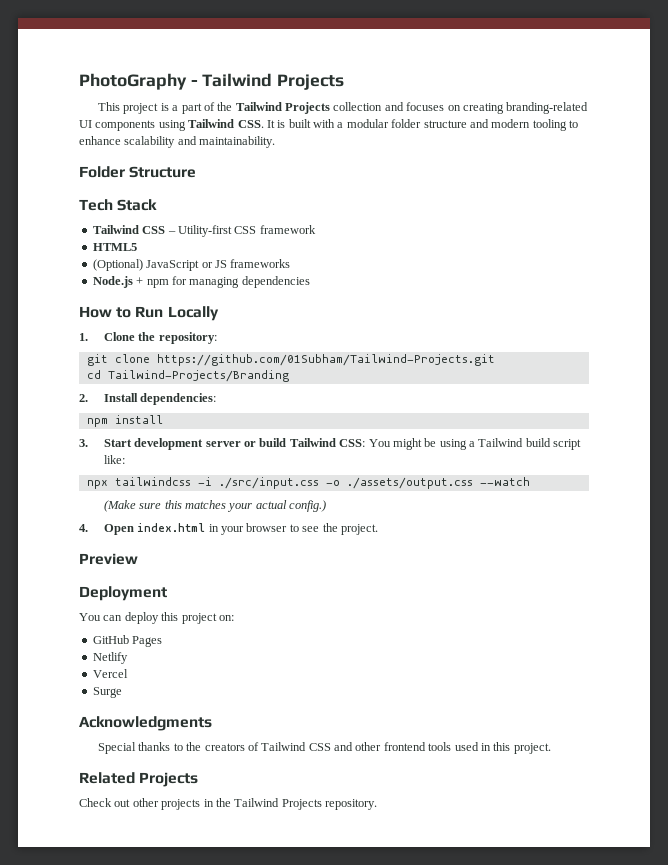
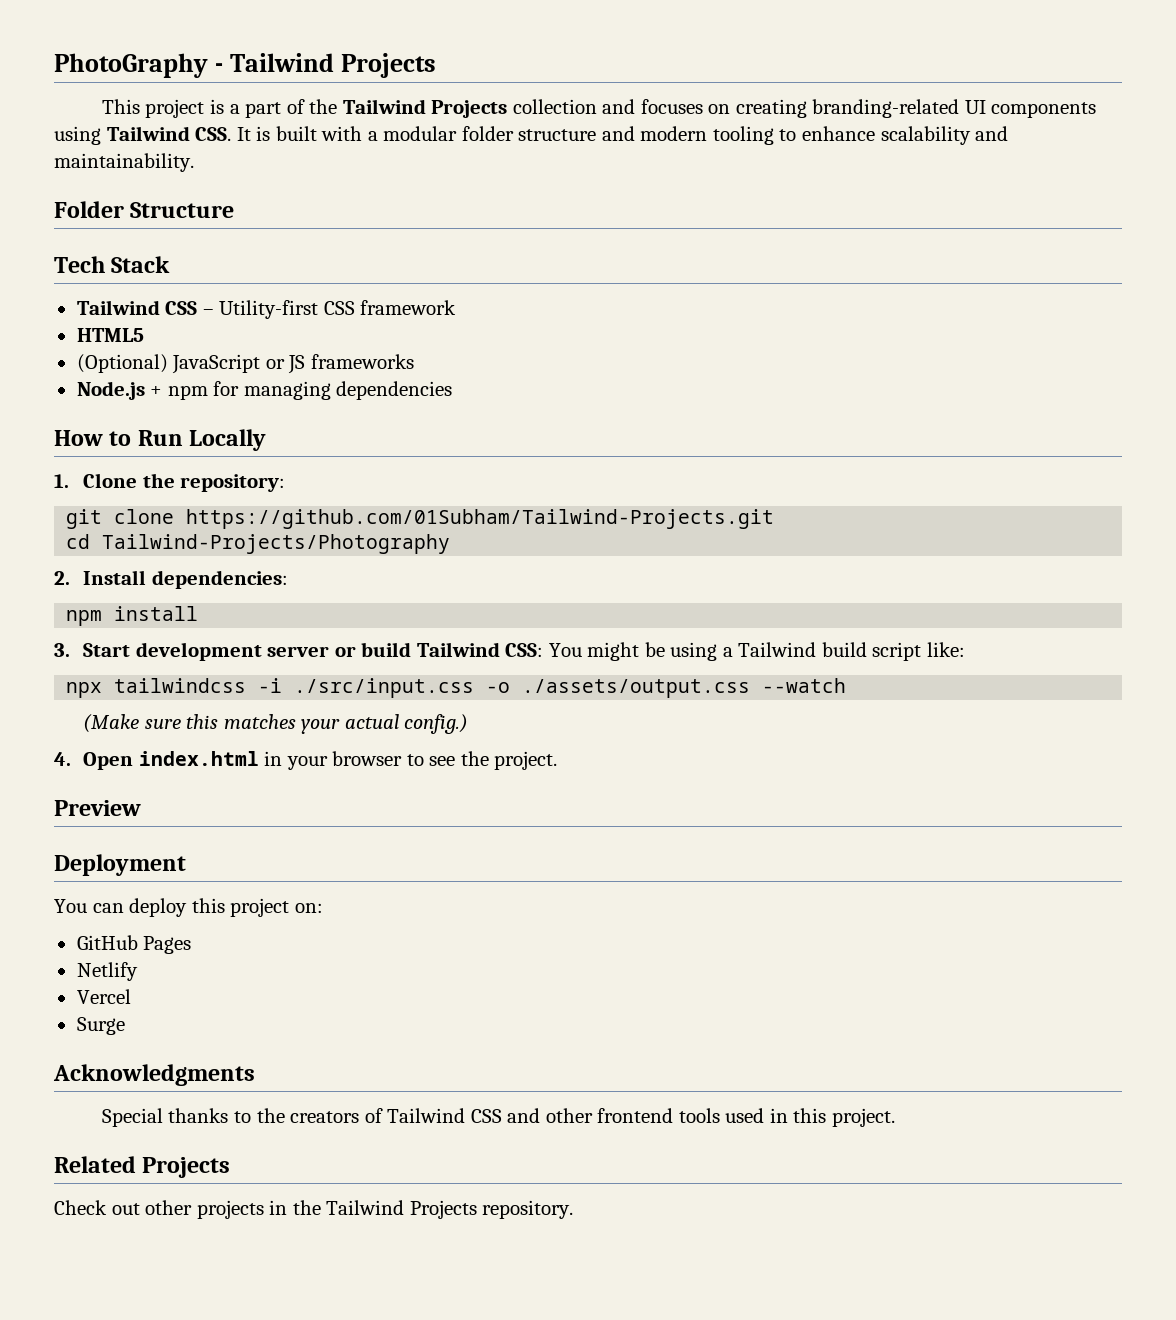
- cd Tailwind-Projects/Branding
+ cd Tailwind-Projects/Photography

